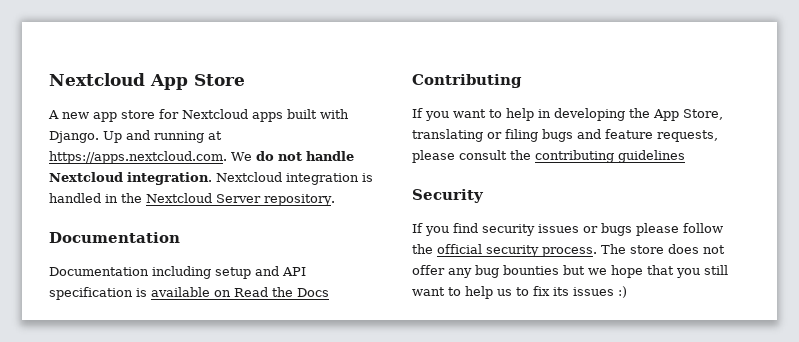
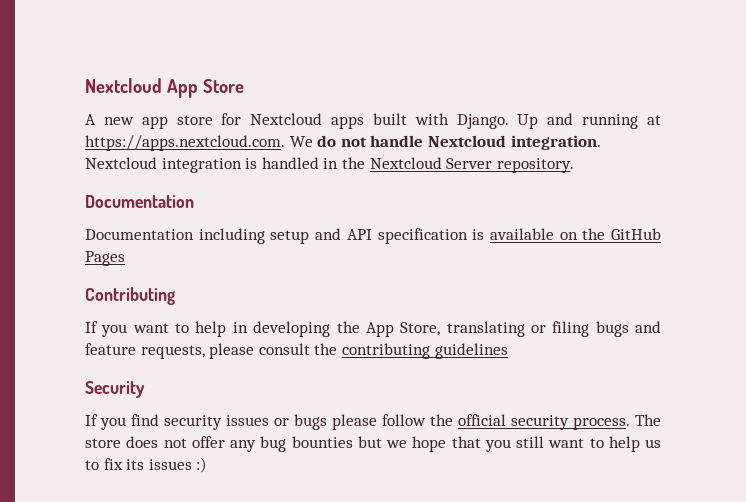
- Documentation including setup and API specification is available on Read the Docs
+ Documentation including setup and API specification is available on the GitHub Pages

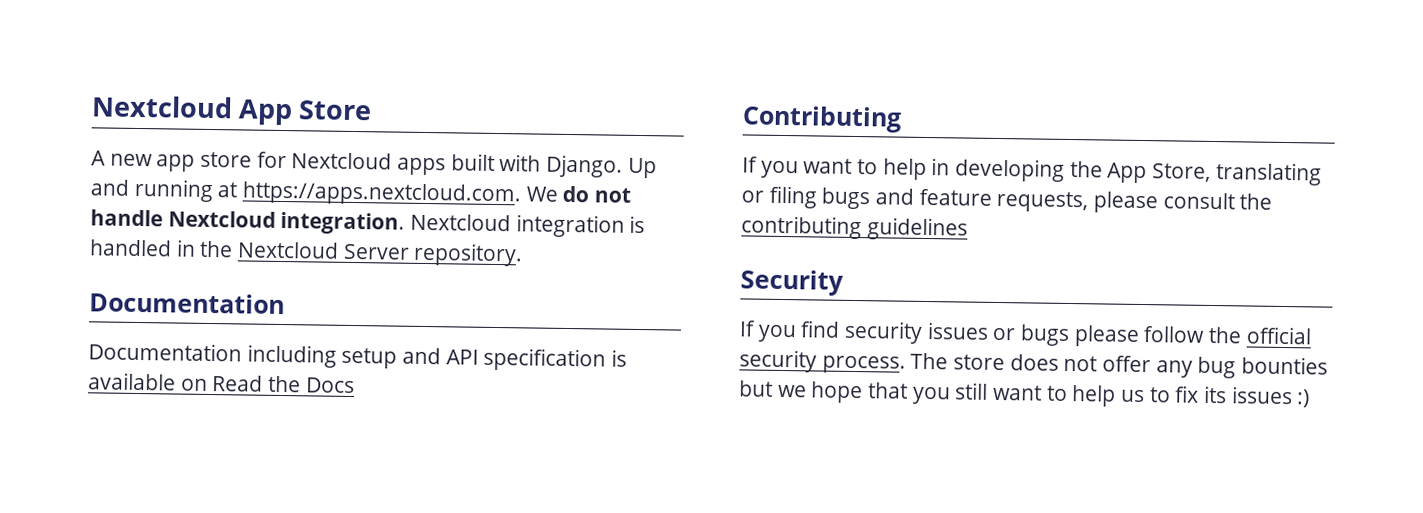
- Documentation including setup and API specification is available on the GitHub Pages
+ Documentation including setup and API specification is available on Read the Docs

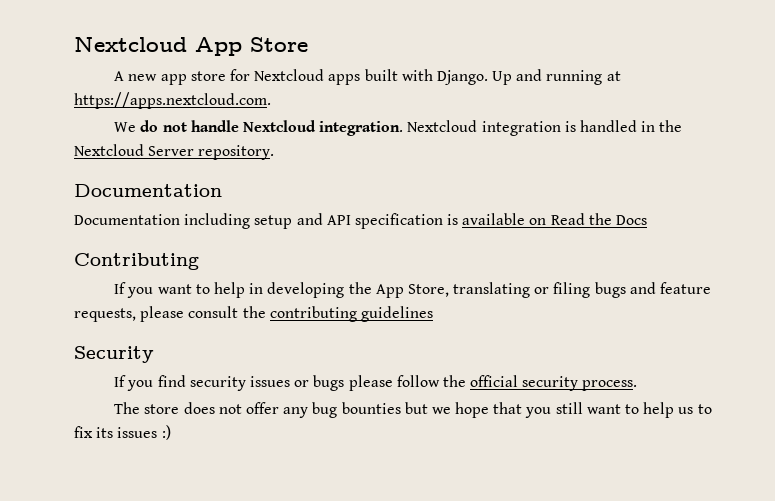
- Up and running at https://apps.nextcloud.com. We do not handle Nextcloud integration.
+ Up and running at https://apps.nextcloud.com.
+ We do not handle Nextcloud integration.
- If you find security issues or bugs please follow the official security process. The store does not offer any bug bounties but we hope that you still want to help us to fix its issues :)
+ If you find security issues or bugs please follow the official security process.
+ The store does not offer any bug bounties but we hope that you still want to help us to fix its issues :)

